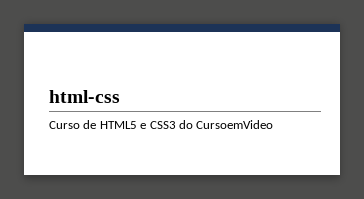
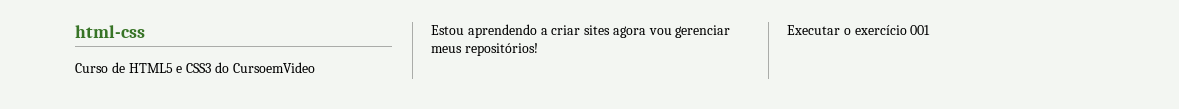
+ Estou aprendendo a criar sites agora vou gerenciar meus repositórios!
+ Executar o exercício 001

